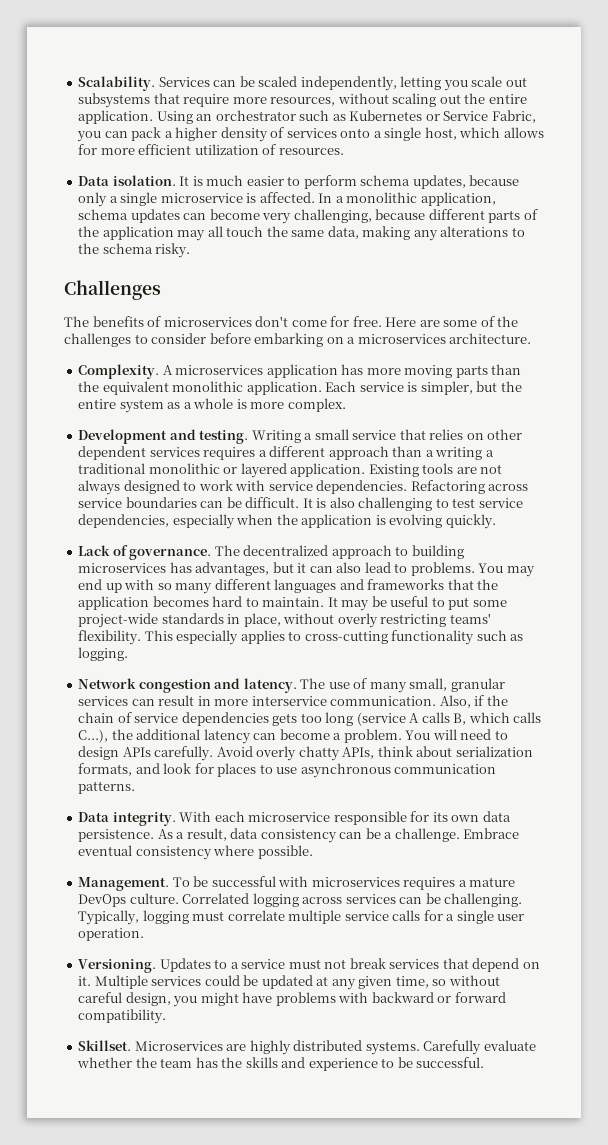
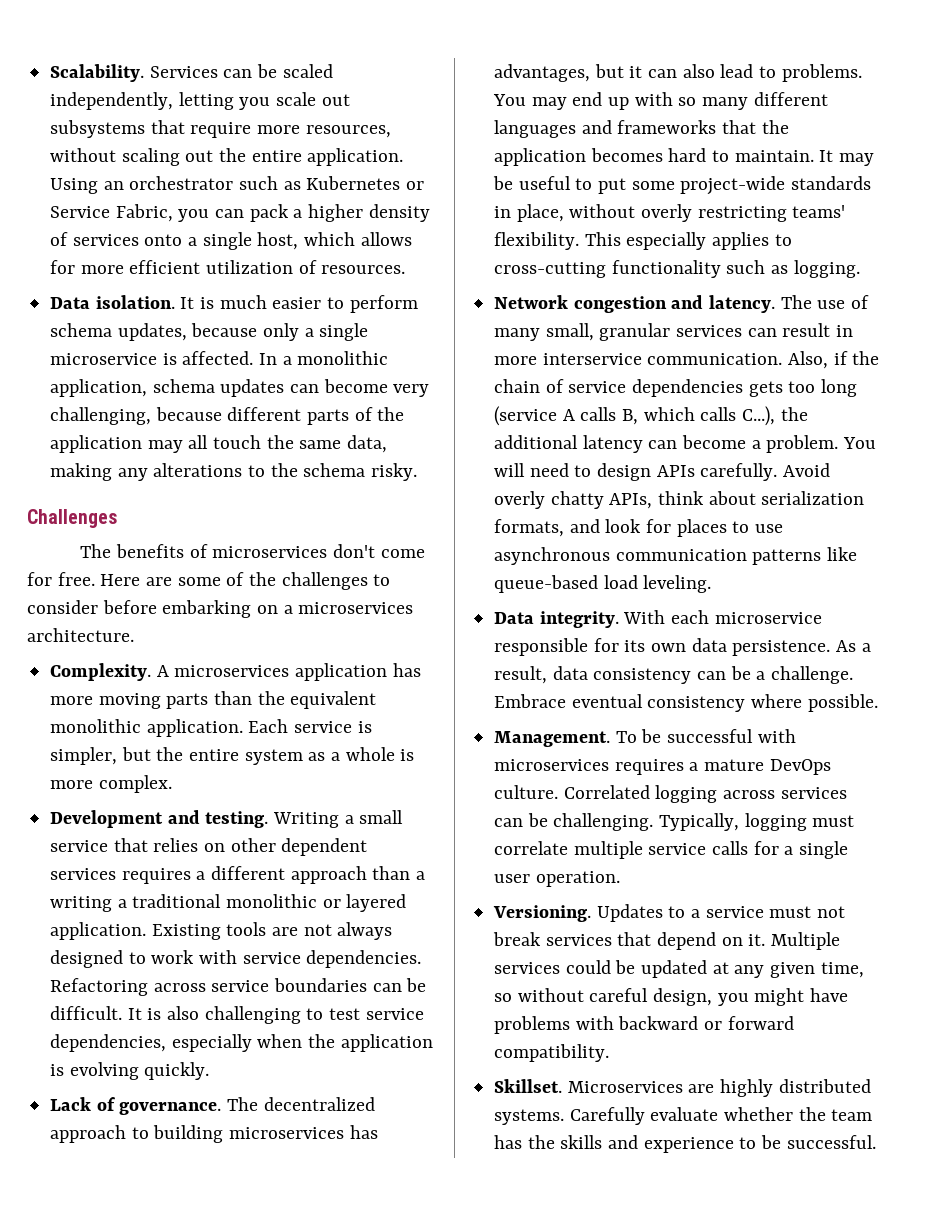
- Avoid overly chatty APIs, think about serialization formats, and look for places to use asynchronous communication patterns.
+ Avoid overly chatty APIs, think about serialization formats, and look for places to use asynchronous communication patterns like queue-based load leveling.

